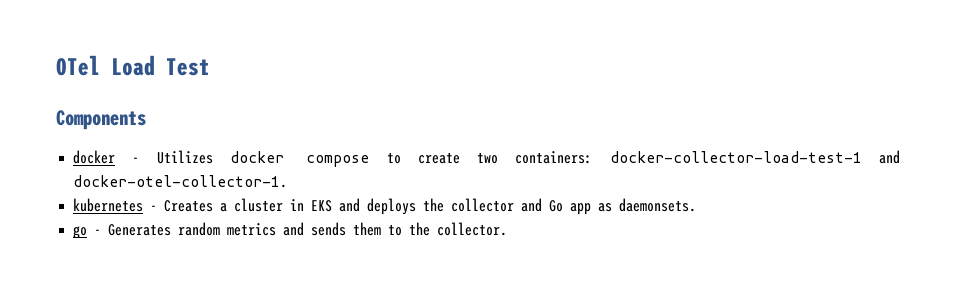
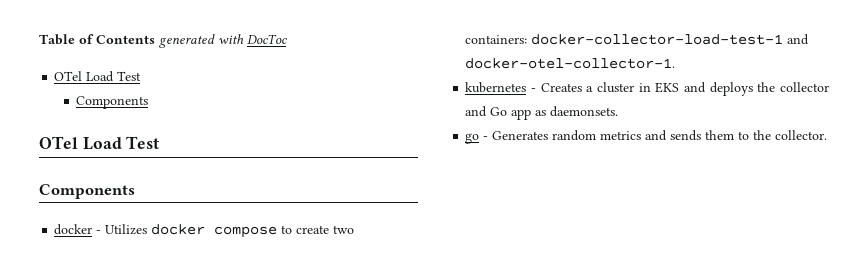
+ Table of Contents generated with DocToc
+ OTel Load Test
+ Components

